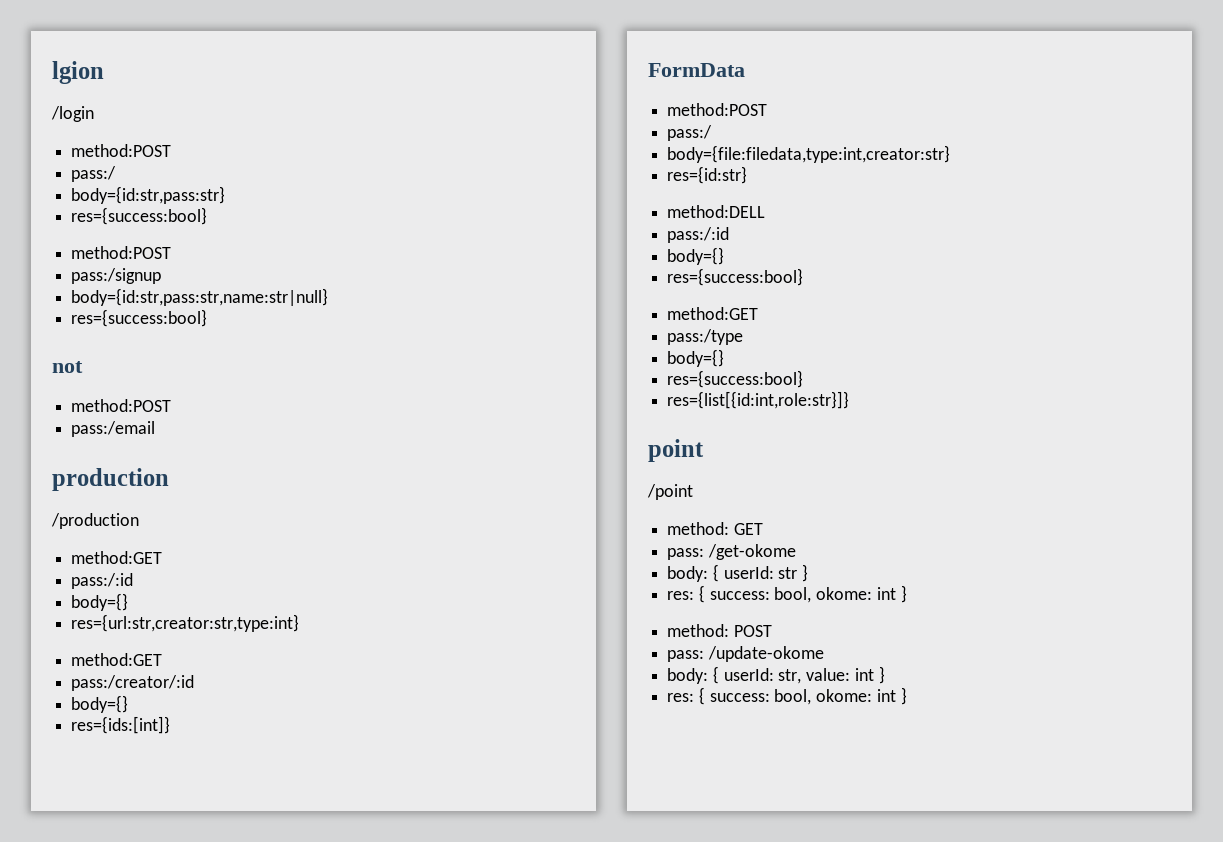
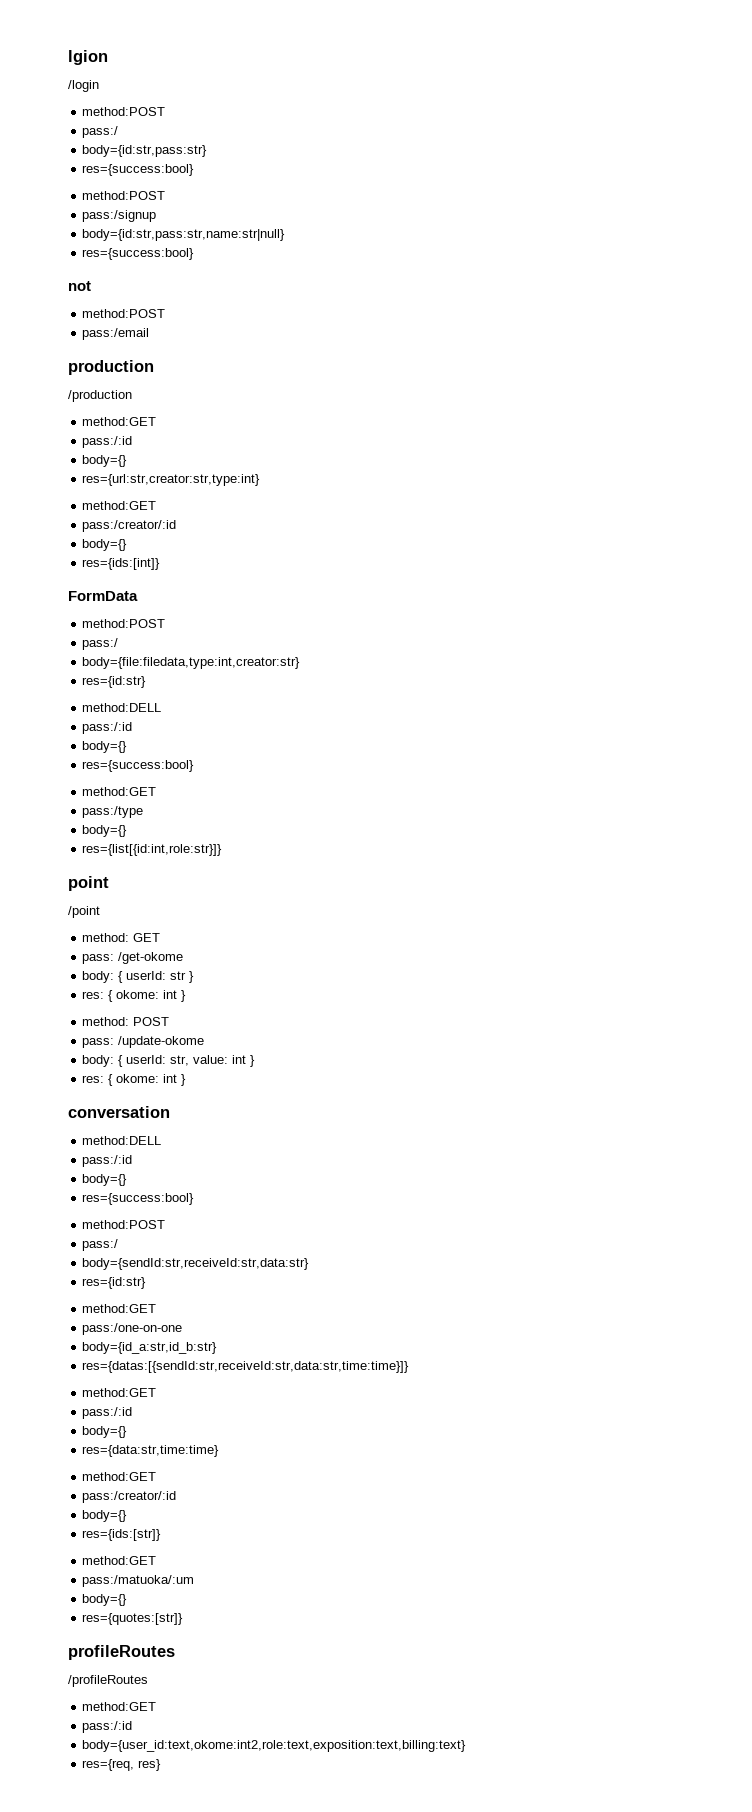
  pass:/type
  body={}
- res={success:bool}
  body: { userId: str }
- res: { success: bool, okome: int }
+ res: { okome: int }
  body: { userId: str, value: int }
- res: { success: bool, okome: int }
+ res: { okome: int }
+ conversation
+ method:DELL
+ pass:/:id
+ body={}
+ res={success:bool}
+ method:POST
+ pass:/
+ body={sendId:str,receiveId:str,data:str}
+ res={id:str}
+ method:GET
+ pass:/one-on-one
+ body={id_a:str,id_b:str}
+ res={datas:[{sendId:str,receiveId:str,data:str,time:time}]}
+ method:GET
+ pass:/:id
+ body={}
+ res={data:str,time:time}
+ method:GET
+ pass:/creator/:id
+ body={}
+ res={ids:[str]}
+ method:GET
+ pass:/matuoka/:um
+ body={}
+ res={quotes:[str]}
+ profileRoutes
+ /profileRoutes
+ method:GET
+ pass:/:id
+ body={user_id:text,okome:int2,role:text,exposition:text,billing:text}
+ res={req, res}

